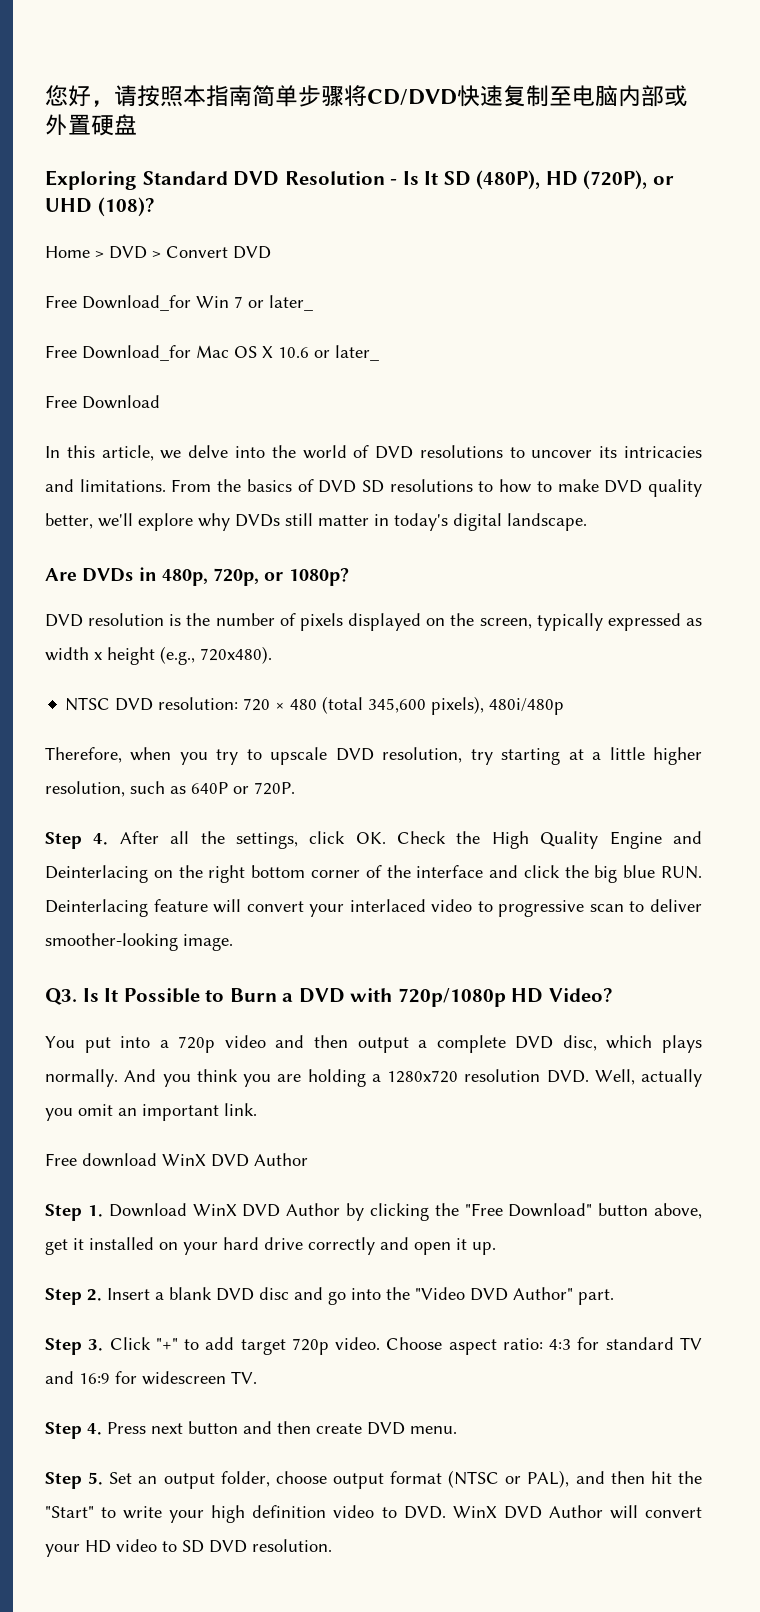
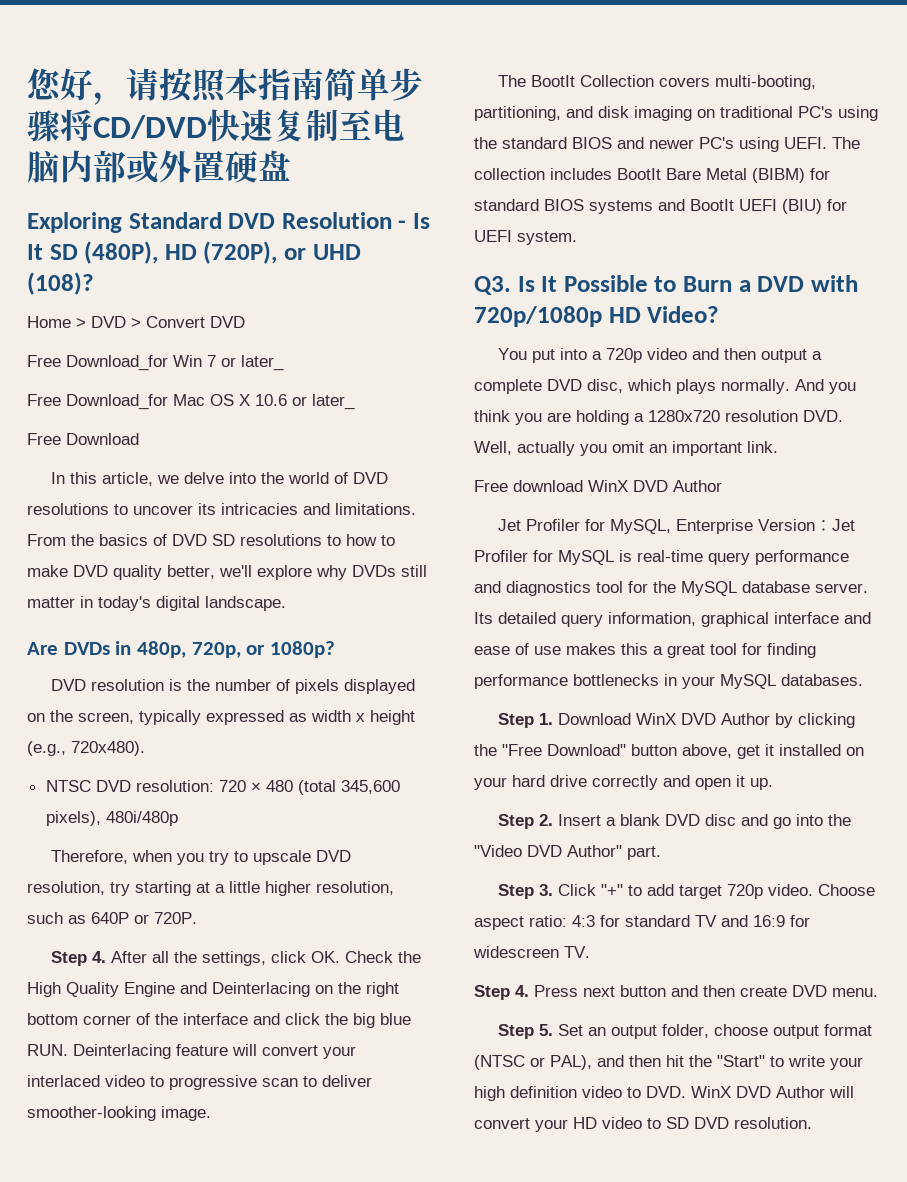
+ The BootIt Collection covers multi-booting, partitioning, and disk imaging on traditional PC's using the standard BIOS and newer PC's using UEFI. The collection includes BootIt Bare Metal (BIBM) for standard BIOS systems and BootIt UEFI (BIU) for UEFI system.
+ Jet Profiler for MySQL, Enterprise Version：Jet Profiler for MySQL is real-time query performance and diagnostics tool for the MySQL database server. Its detailed query information, graphical interface and ease of use makes this a great tool for finding performance bottlenecks in your MySQL databases.

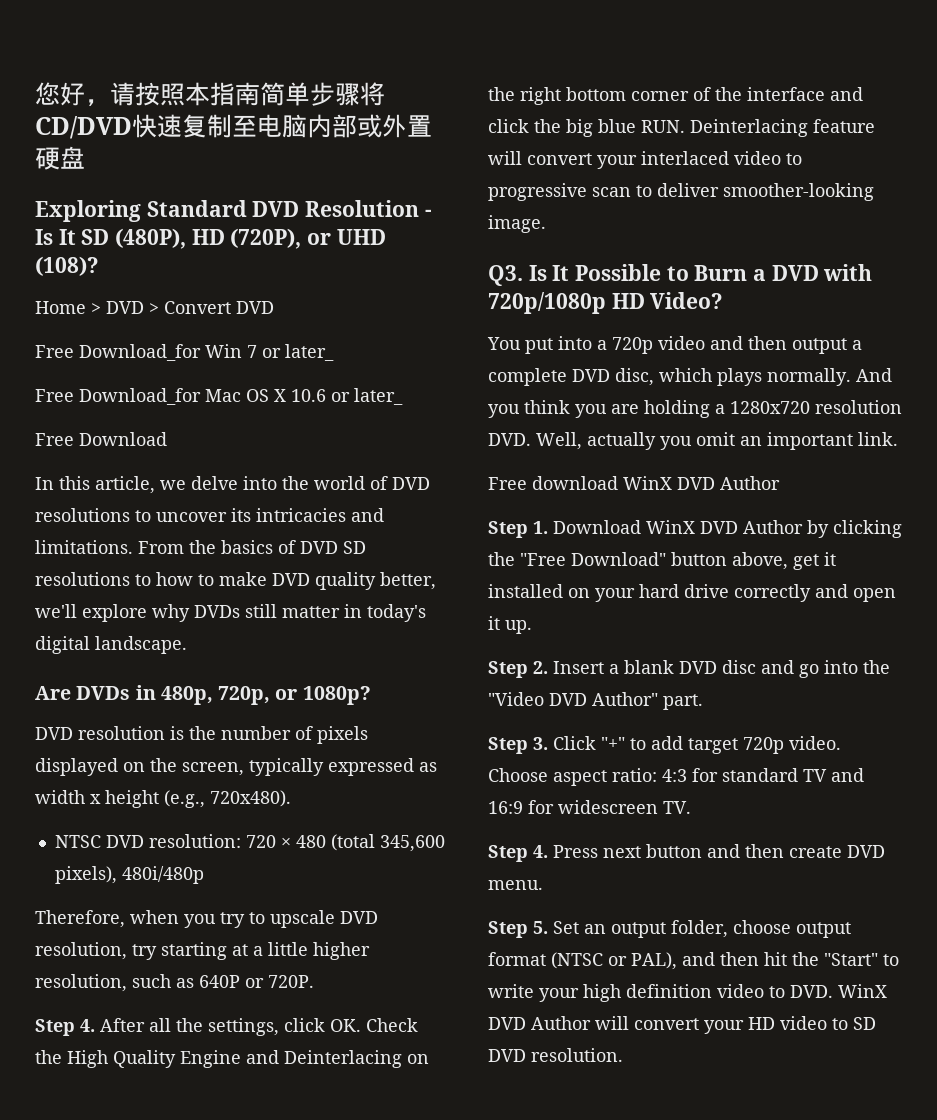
- The BootIt Collection covers multi-booting, partitioning, and disk imaging on traditional PC's using the standard BIOS and newer PC's using UEFI. The collection includes BootIt Bare Metal (BIBM) for standard BIOS systems and BootIt UEFI (BIU) for UEFI system.
- Jet Profiler for MySQL, Enterprise Version：Jet Profiler for MySQL is real-time query performance and diagnostics tool for the MySQL database server. Its detailed query information, graphical interface and ease of use makes this a great tool for finding performance bottlenecks in your MySQL databases.

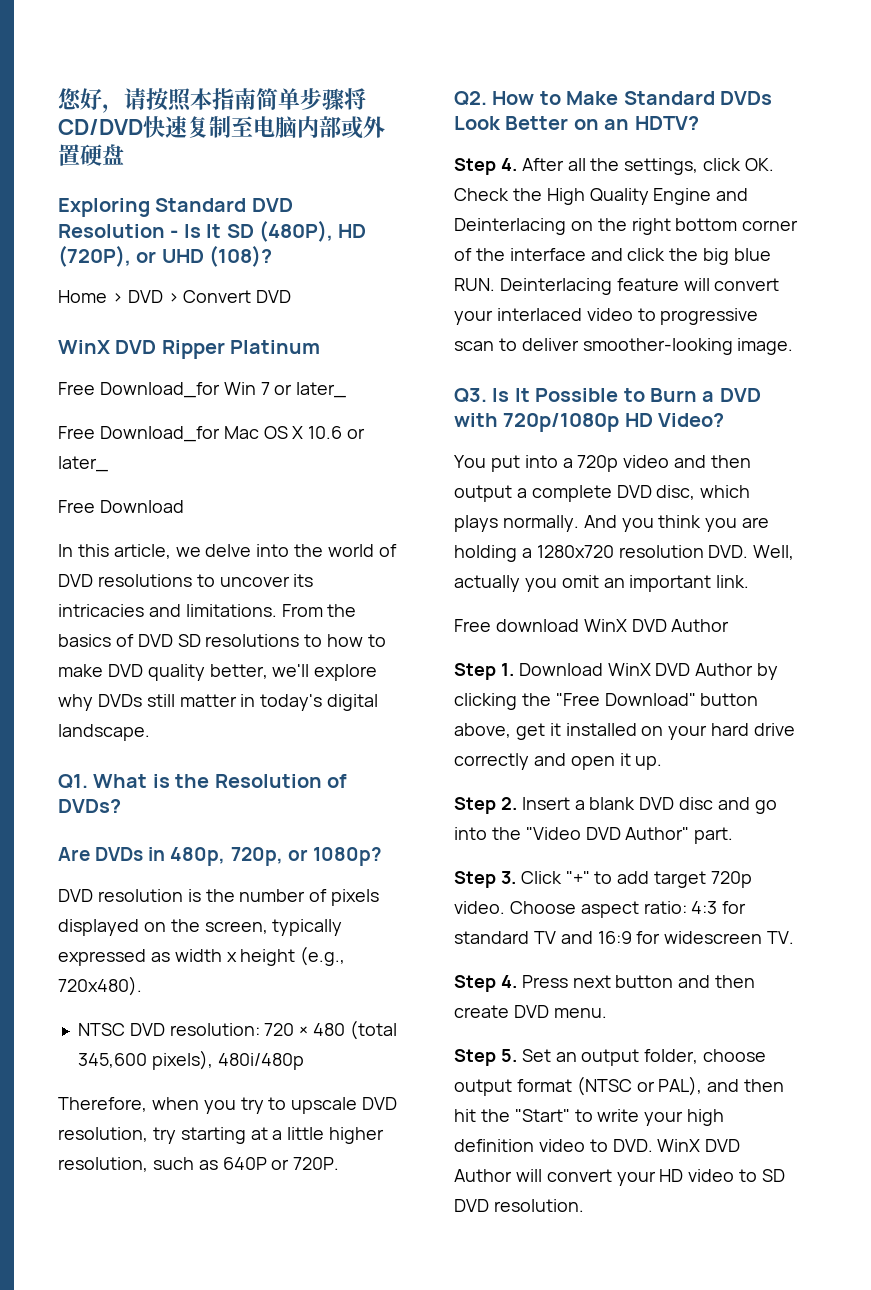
+ WinX DVD Ripper Platinum
+ Q1. What is the Resolution of DVDs?
+ Q2. How to Make Standard DVDs Look Better on an HDTV?

